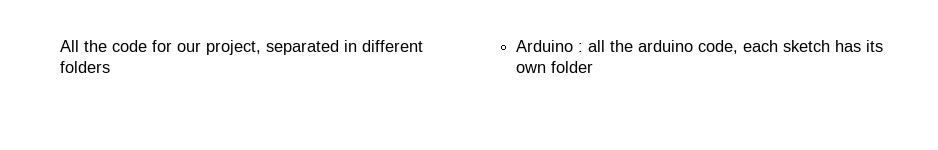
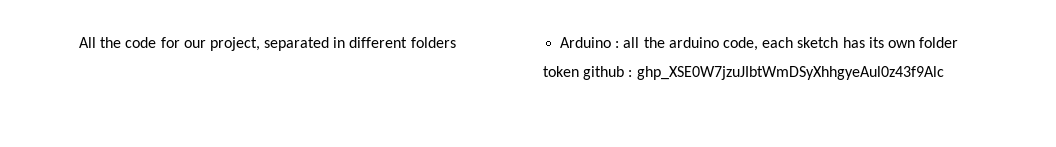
+ token github : 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

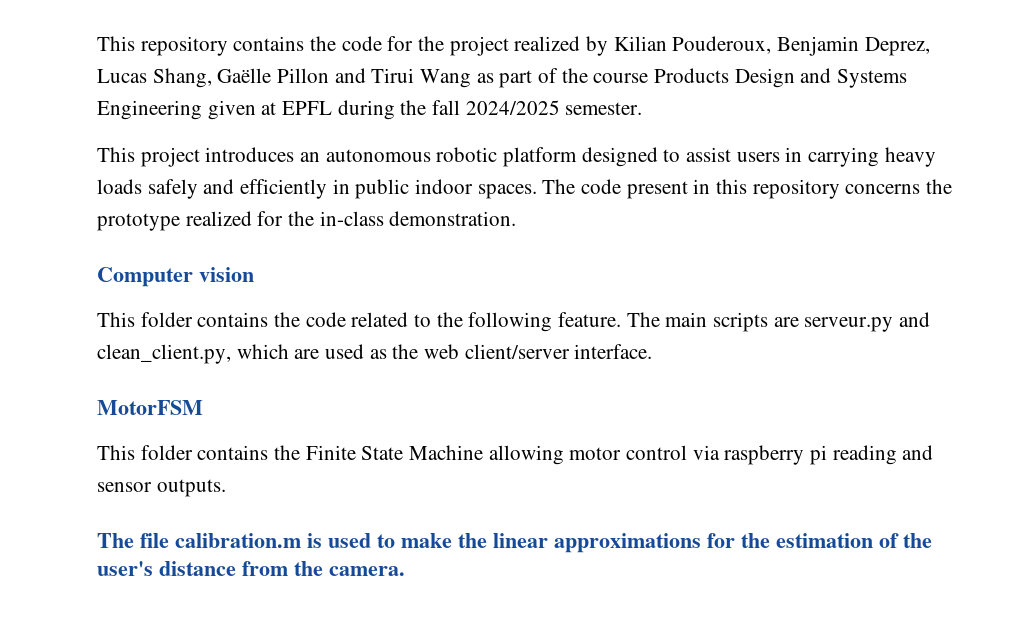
- All the code for our project, separated in different folders
- Arduino : all the arduino code, each sketch has its own folder
- token github : 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
+ This repository contains the code for the project realized by Kilian Pouderoux, Benjamin Deprez, Lucas Shang, Gaëlle Pillon and Tirui Wang as part of the course Products Design and Systems Engineering given at EPFL during the fall 2024/2025 semester.
+ This project introduces an autonomous robotic platform designed to assist users in carrying heavy loads safely and efficiently in public indoor spaces. The code present in this repository concerns the prototype realized for the in-class demonstration.
+ Computer vision
+ This folder contains the code related to the following feature. The main scripts are serveur.py and clean_client.py, which are used as the web client/server interface.
+ MotorFSM
+ This folder contains the Finite State Machine allowing motor control via raspberry pi reading and sensor outputs.
+ The file calibration.m is used to make the linear approximations for the estimation of the user's distance from the camera.

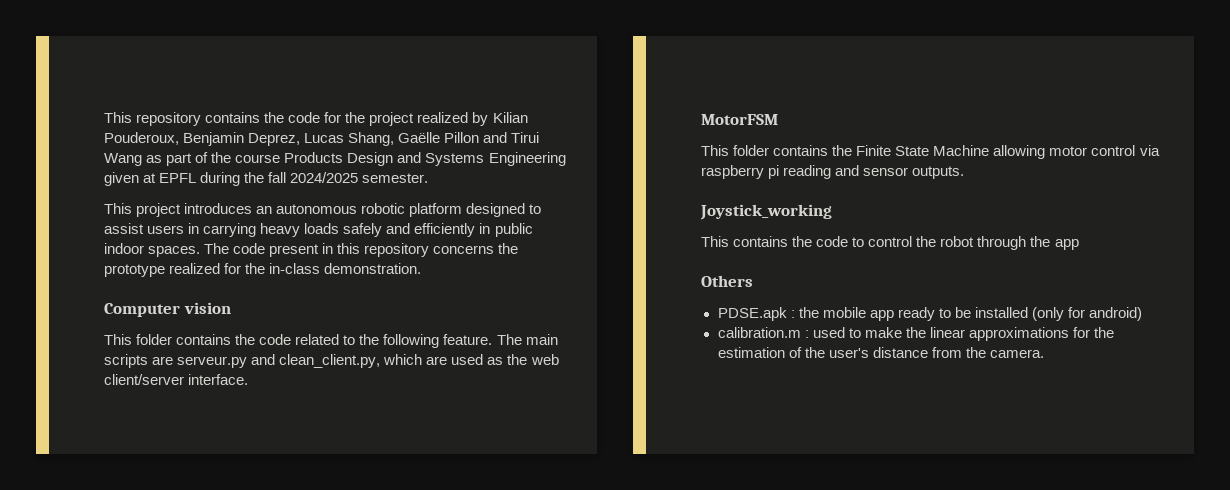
- The file calibration.m is used to make the linear approximations for the estimation of the user's distance from the camera.
+ Joystick_working
+ This contains the code to control the robot through the app
+ Others
+ PDSE.apk : the mobile app ready to be installed (only for android)
+ calibration.m : used to make the linear approximations for the estimation of the user's distance from the camera.

